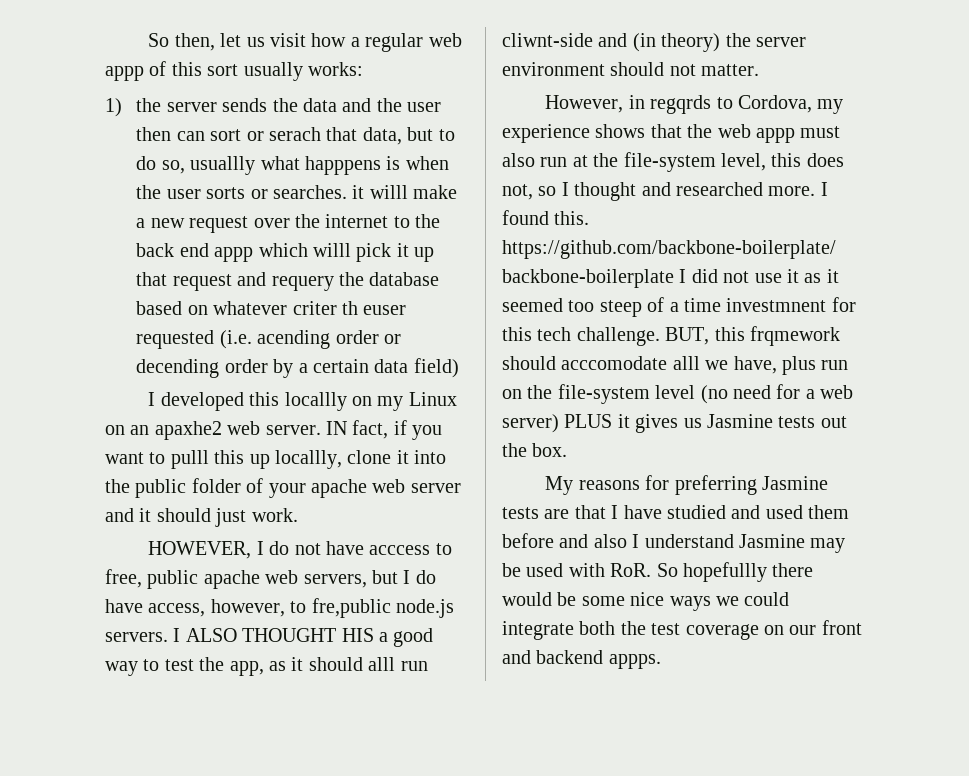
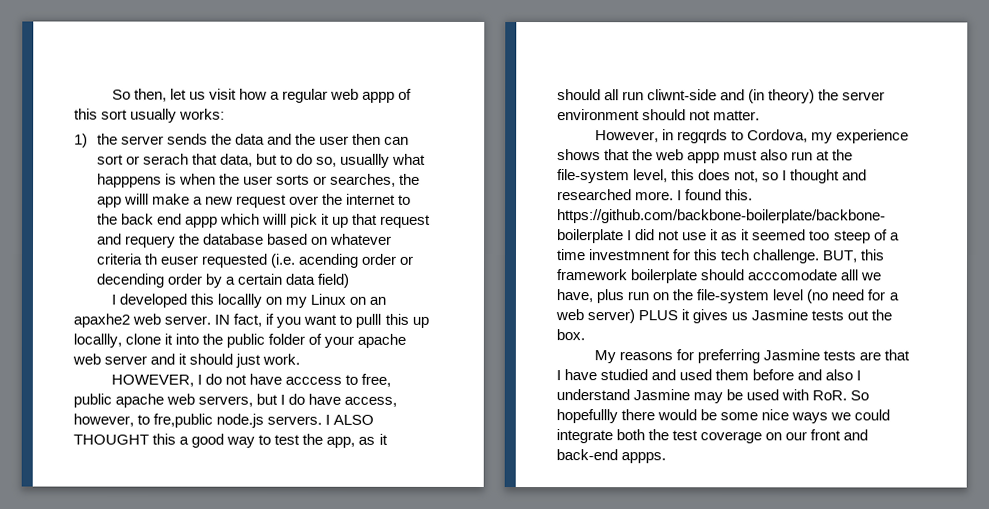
- 1) the server sends the data and the user then can sort or serach that data, but to do so, usuallly what happpens is when the user sorts or searches. it willl make a new request over the internet to the back end appp which willl pick it up that request and requery the database based on whatever criter th euser requested (i.e. acending order or decending order by a certain data field)
+ 1) the server sends the data and the user then can sort or serach that data, but to do so, usuallly what happpens is when the user sorts or searches, the app willl make a new request over the internet to the back end appp which willl pick it up that request and requery the database based on whatever criteria th euser requested (i.e. acending order or decending order by a certain data field)
- I ALSO THOUGHT HIS a good way to test the app, as it should alll run cliwnt-side and (in theory) the server environment should not matter.
+ I ALSO THOUGHT this a good way to test the app, as it should all run cliwnt-side and (in theory) the server environment should not matter.
- BUT, this frqmework should acccomodate alll we have, plus run on the file-system level (no need for a web server) PLUS it gives us Jasmine tests out the box.
+ BUT, this framework boilerplate should acccomodate alll we have, plus run on the file-system level (no need for a web server) PLUS it gives us Jasmine tests out the box.
- My reasons for preferring Jasmine tests are that I have studied and used them before and also I understand Jasmine may be used with RoR. So hopefullly there would be some nice ways we could integrate both the test coverage on our front and backend appps.
+ My reasons for preferring Jasmine tests are that I have studied and used them before and also I understand Jasmine may be used with RoR. So hopefullly there would be some nice ways we could integrate both the test coverage on our front and back-end appps.

